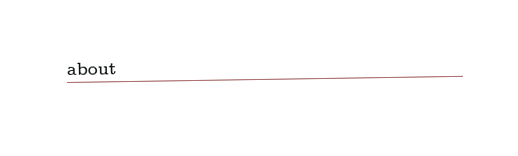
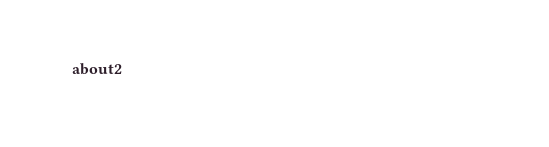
- about
+ about2

